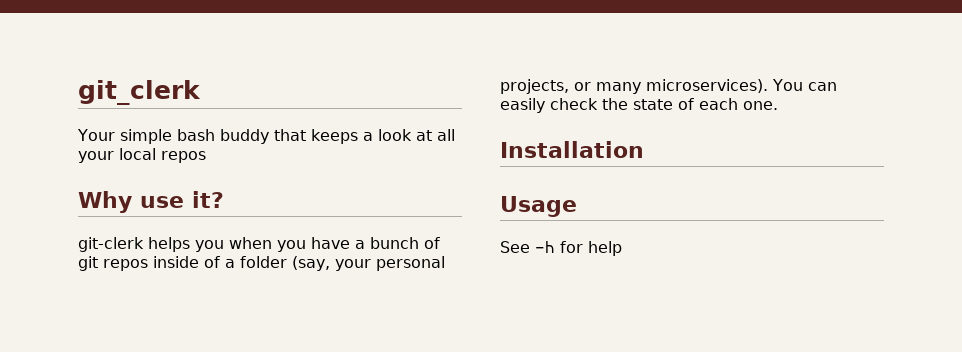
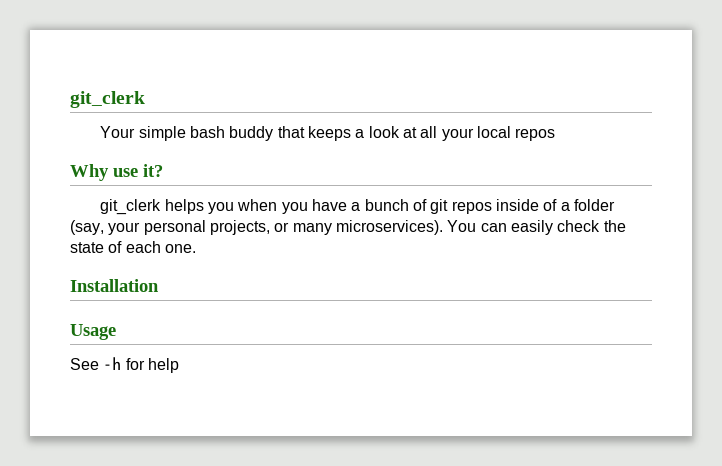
- git-clerk helps you when you have a bunch of git repos inside of a folder (say, your personal projects, or many microservices).
+ git_clerk helps you when you have a bunch of git repos inside of a folder (say, your personal projects, or many microservices).

